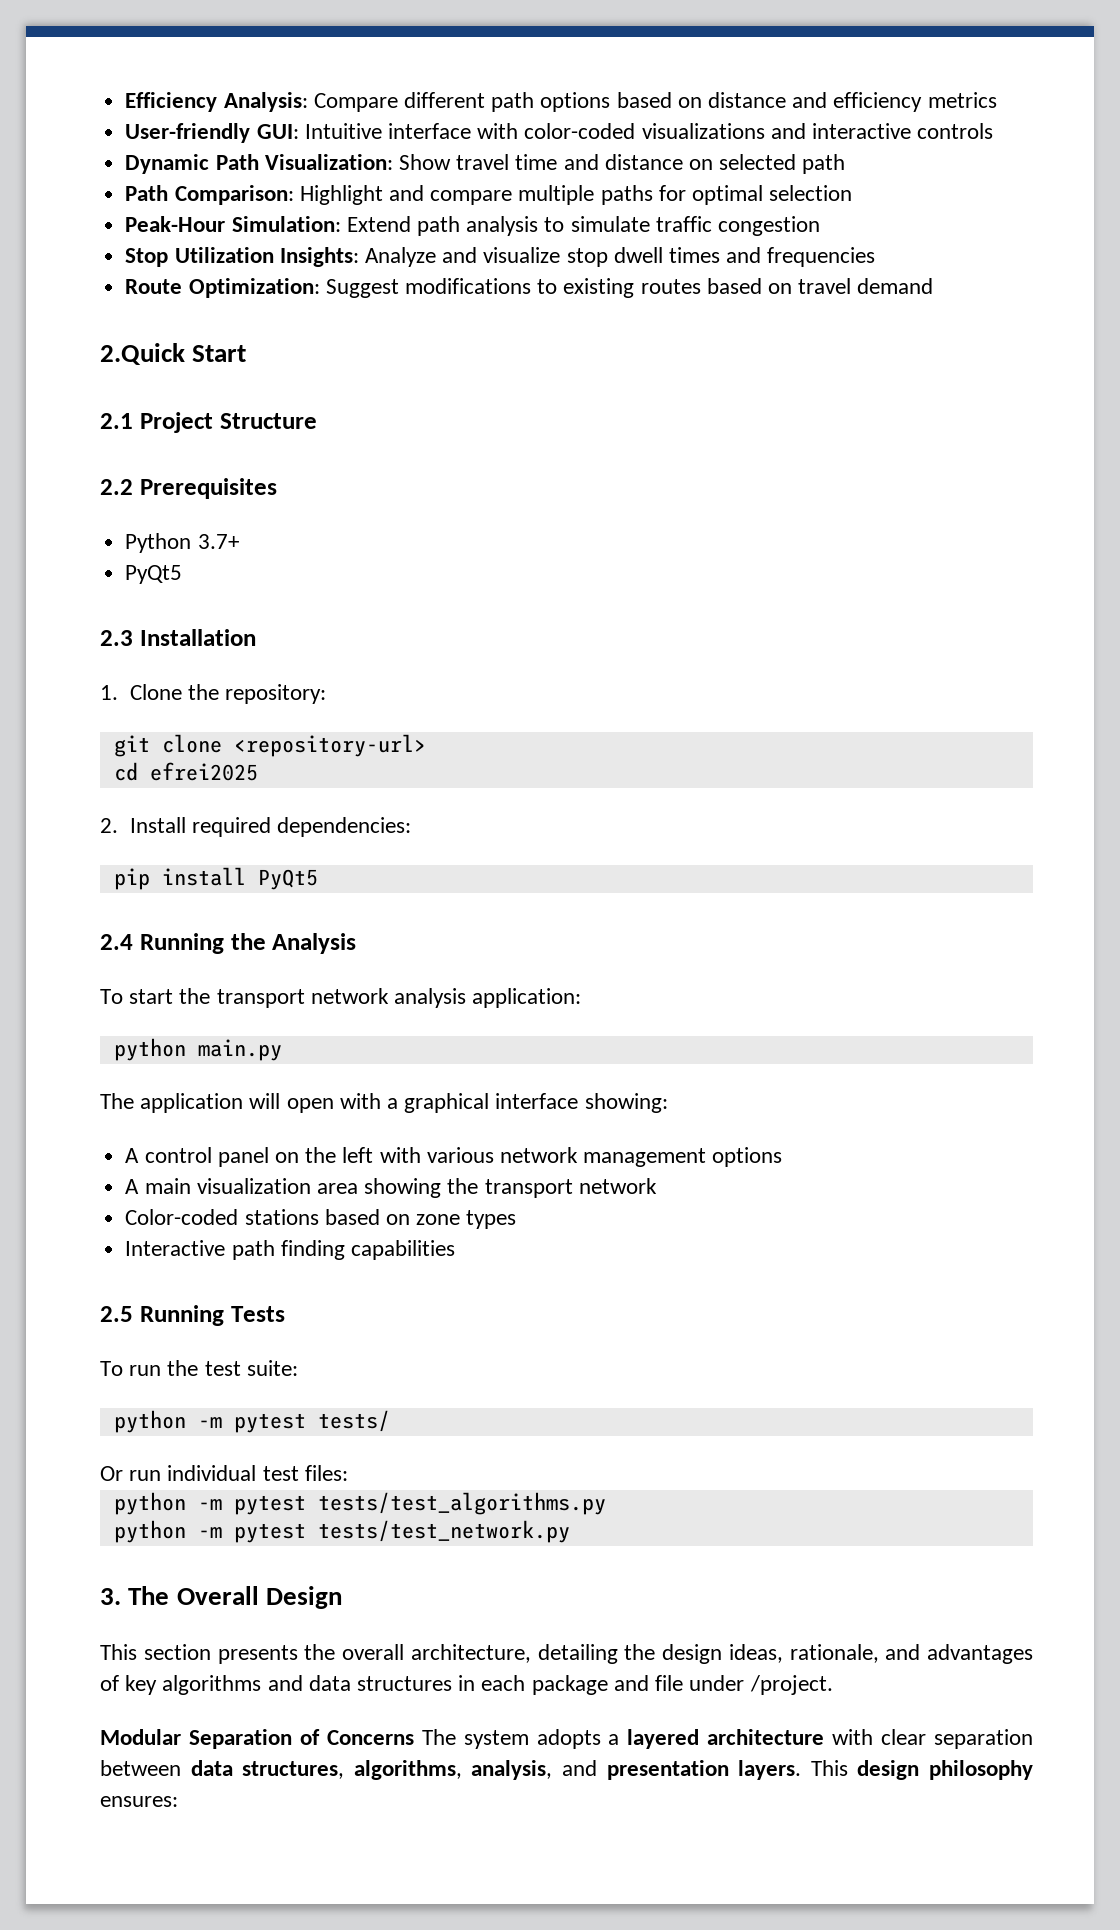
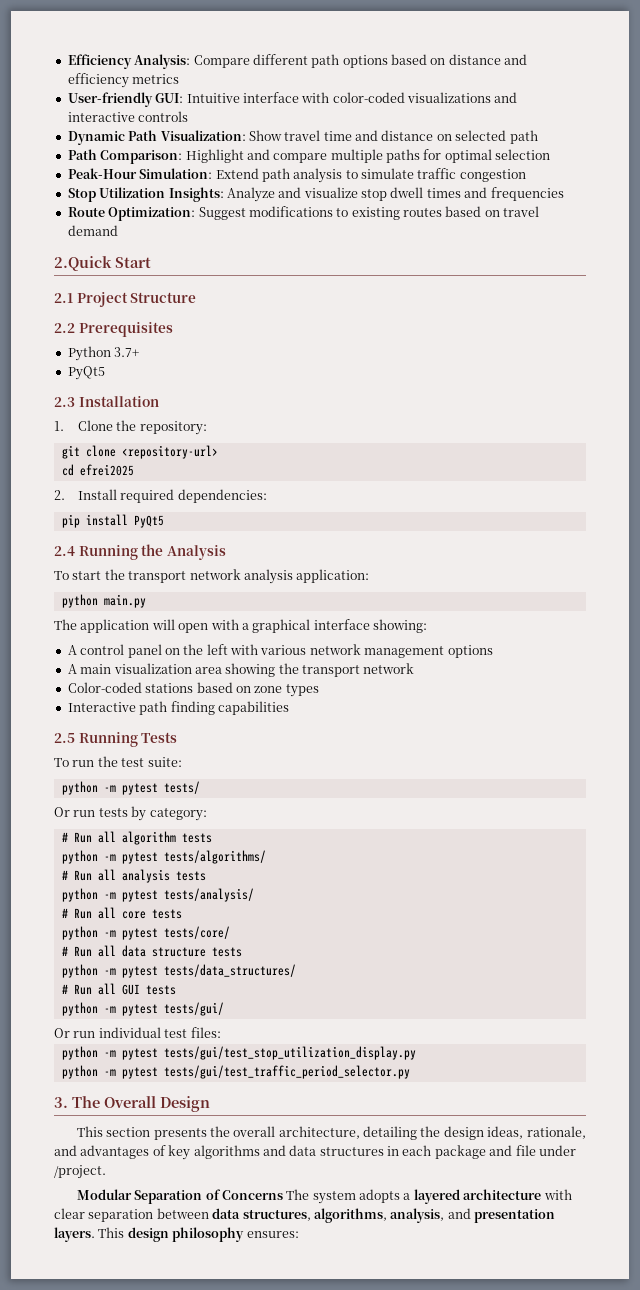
+ Or run tests by category:
+ # Run all algorithm tests
+ python -m pytest tests/algorithms/
+ # Run all analysis tests
+ python -m pytest tests/analysis/
+ # Run all core tests
+ python -m pytest tests/core/
+ # Run all data structure tests
+ python -m pytest tests/data_structures/
+ # Run all GUI tests
+ python -m pytest tests/gui/
- python -m pytest tests/test_algorithms.py
- python -m pytest tests/test_network.py
+ python -m pytest tests/gui/test_stop_utilization_display.py
+ python -m pytest tests/gui/test_traffic_period_selector.py

